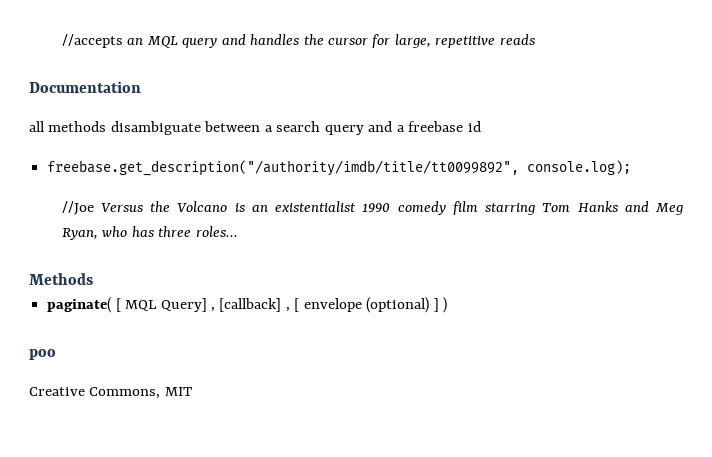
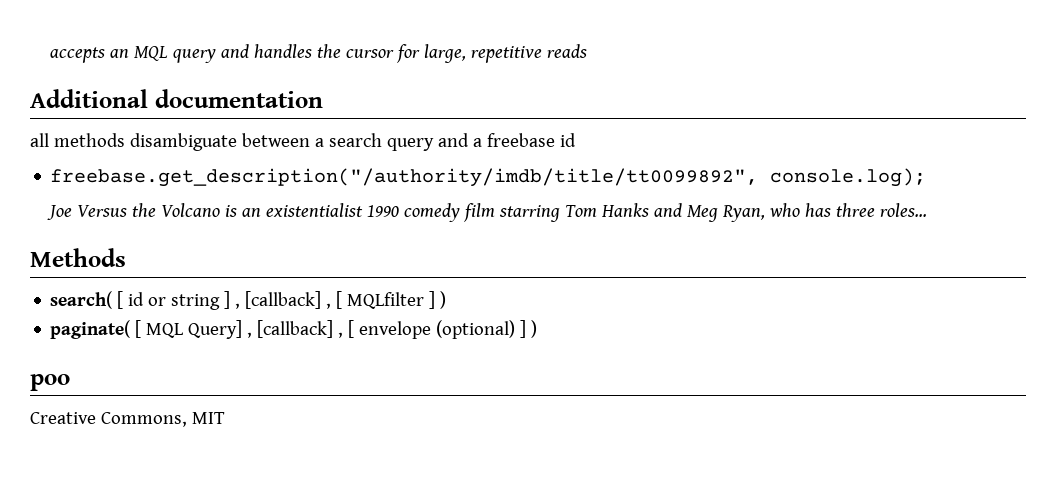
- //accepts an MQL query and handles the cursor for large, repetitive reads
+ accepts an MQL query and handles the cursor for large, repetitive reads
- Documentation
+ Additional documentation
- //Joe Versus the Volcano is an existentialist 1990 comedy film starring Tom Hanks and Meg Ryan, who has three roles...
+ Joe Versus the Volcano is an existentialist 1990 comedy film starring Tom Hanks and Meg Ryan, who has three roles...
+ search( [ id or string ] , [callback] , [ MQLfilter ] )

